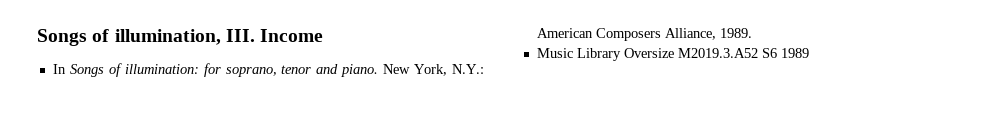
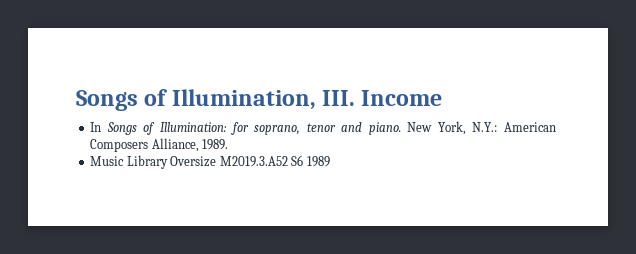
- Songs of illumination, III. Income
+ Songs of Illumination, III. Income
- In Songs of illumination: for soprano, tenor and piano.
+ In Songs of Illumination: for soprano, tenor and piano.

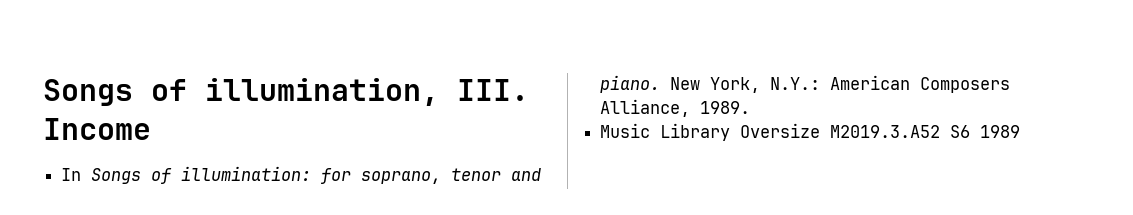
- Songs of Illumination, III. Income
+ Songs of illumination, III. Income
- In Songs of Illumination: for soprano, tenor and piano.
+ In Songs of illumination: for soprano, tenor and piano.

